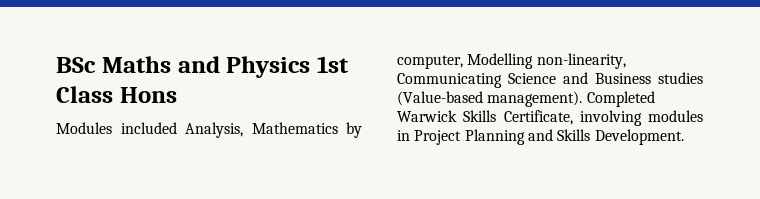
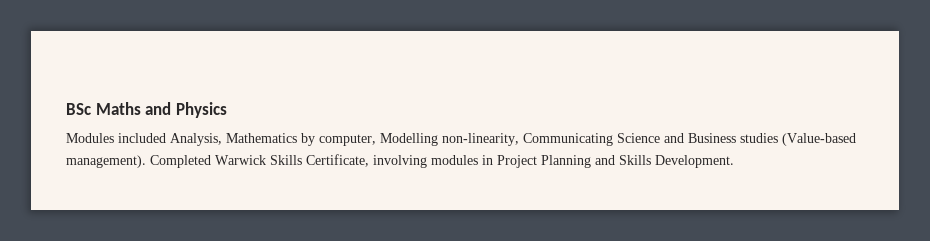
- BSc Maths and Physics 1st Class Hons
+ BSc Maths and Physics

